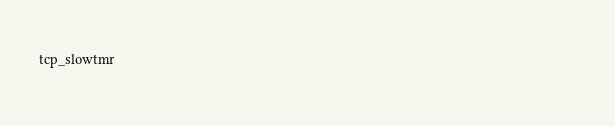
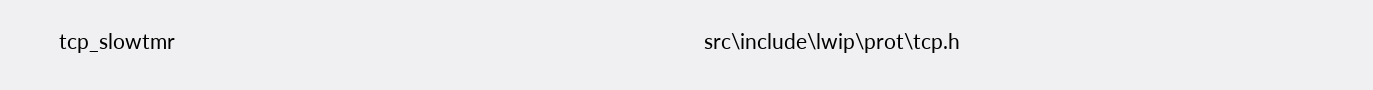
+ src\include\lwip\prot\tcp.h

